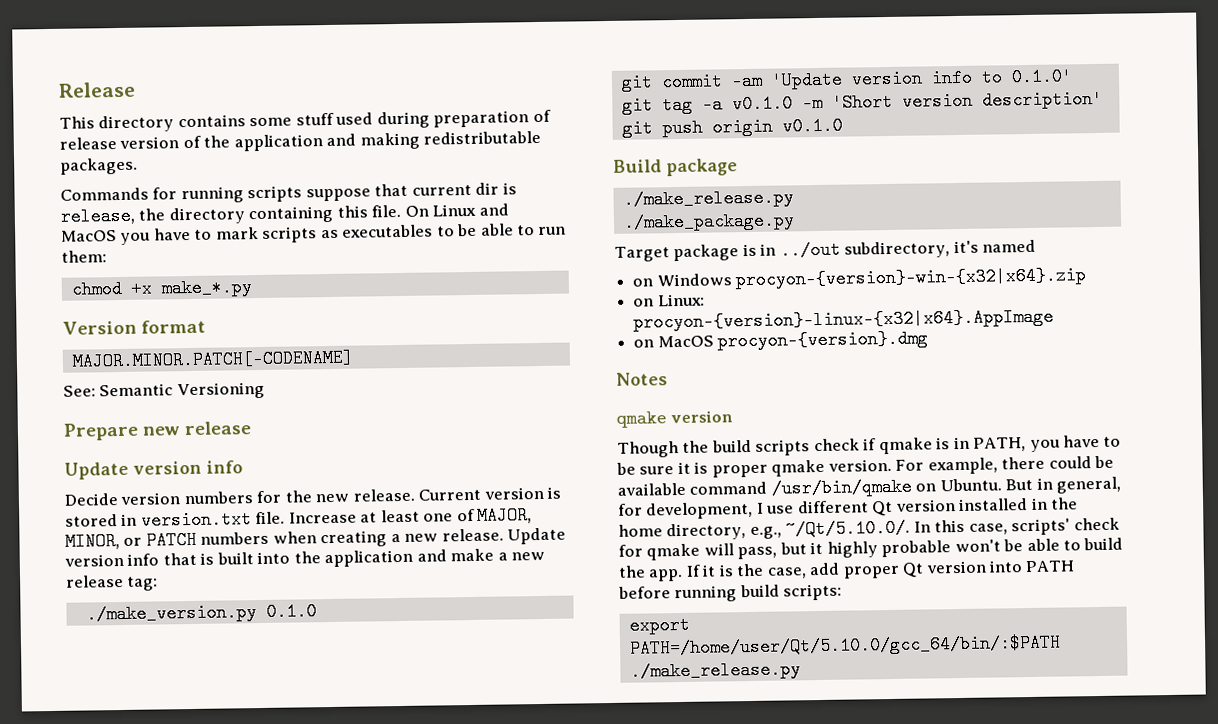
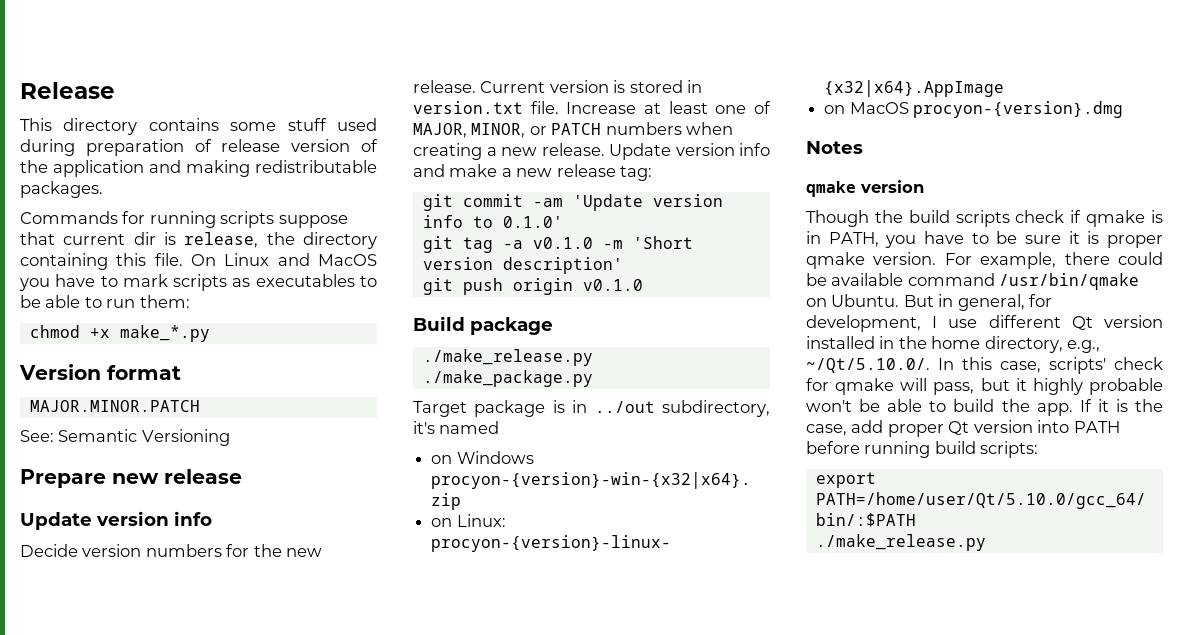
- MAJOR.MINOR.PATCH[-CODENAME]
+ MAJOR.MINOR.PATCH
- Update version info that is built into the application and make a new release tag:
+ Update version info and make a new release tag:
- ./make_version.py 0.1.0

